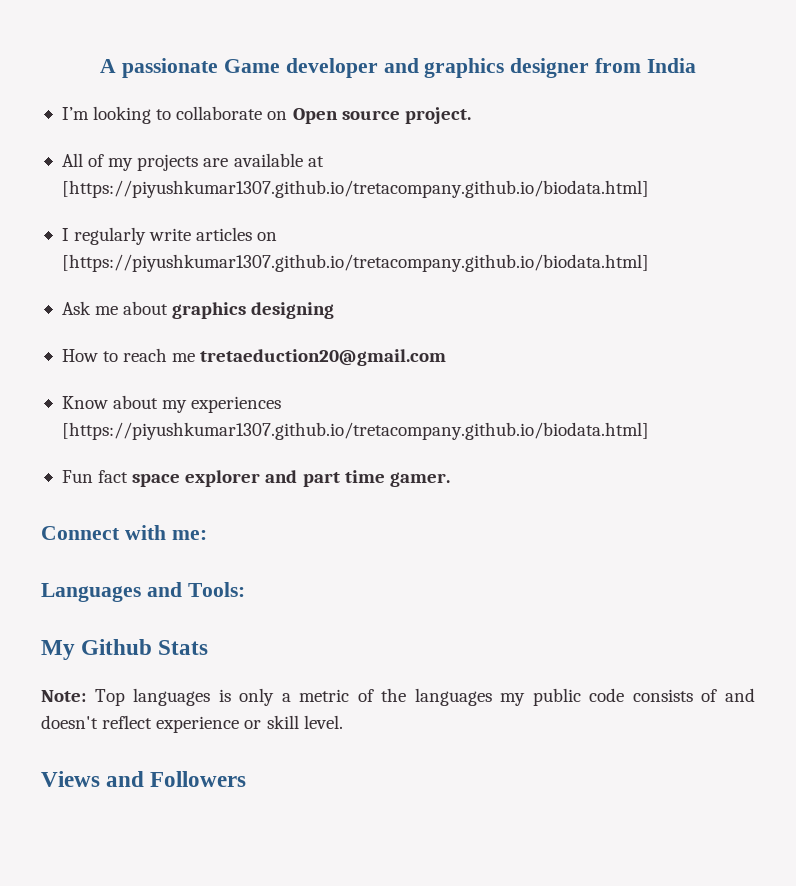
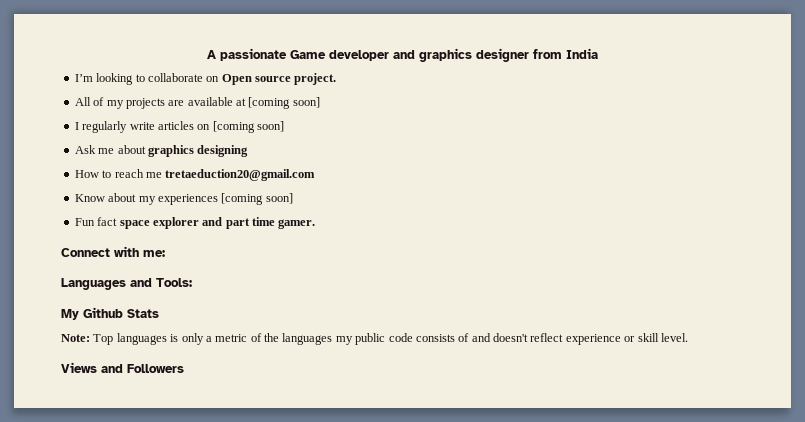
- All of my projects are available at [https://piyushkumar1307.github.io/tretacompany.github.io/biodata.html]
+ All of my projects are available at [coming soon]
- I regularly write articles on [https://piyushkumar1307.github.io/tretacompany.github.io/biodata.html]
+ I regularly write articles on [coming soon]
- Know about my experiences [https://piyushkumar1307.github.io/tretacompany.github.io/biodata.html]
+ Know about my experiences [coming soon]

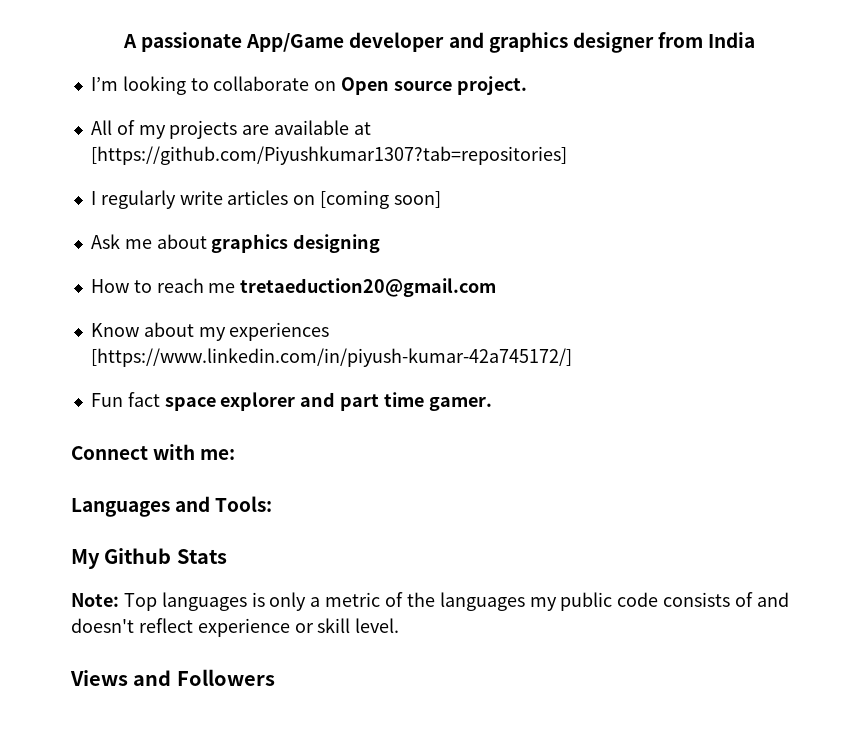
- A passionate Game developer and graphics designer from India
+ A passionate App/Game developer and graphics designer from India
- All of my projects are available at [coming soon]
+ All of my projects are available at [https://github.com/Piyushkumar1307?tab=repositories]
- Know about my experiences [coming soon]
+ Know about my experiences [https://www.linkedin.com/in/piyush-kumar-42a745172/]

